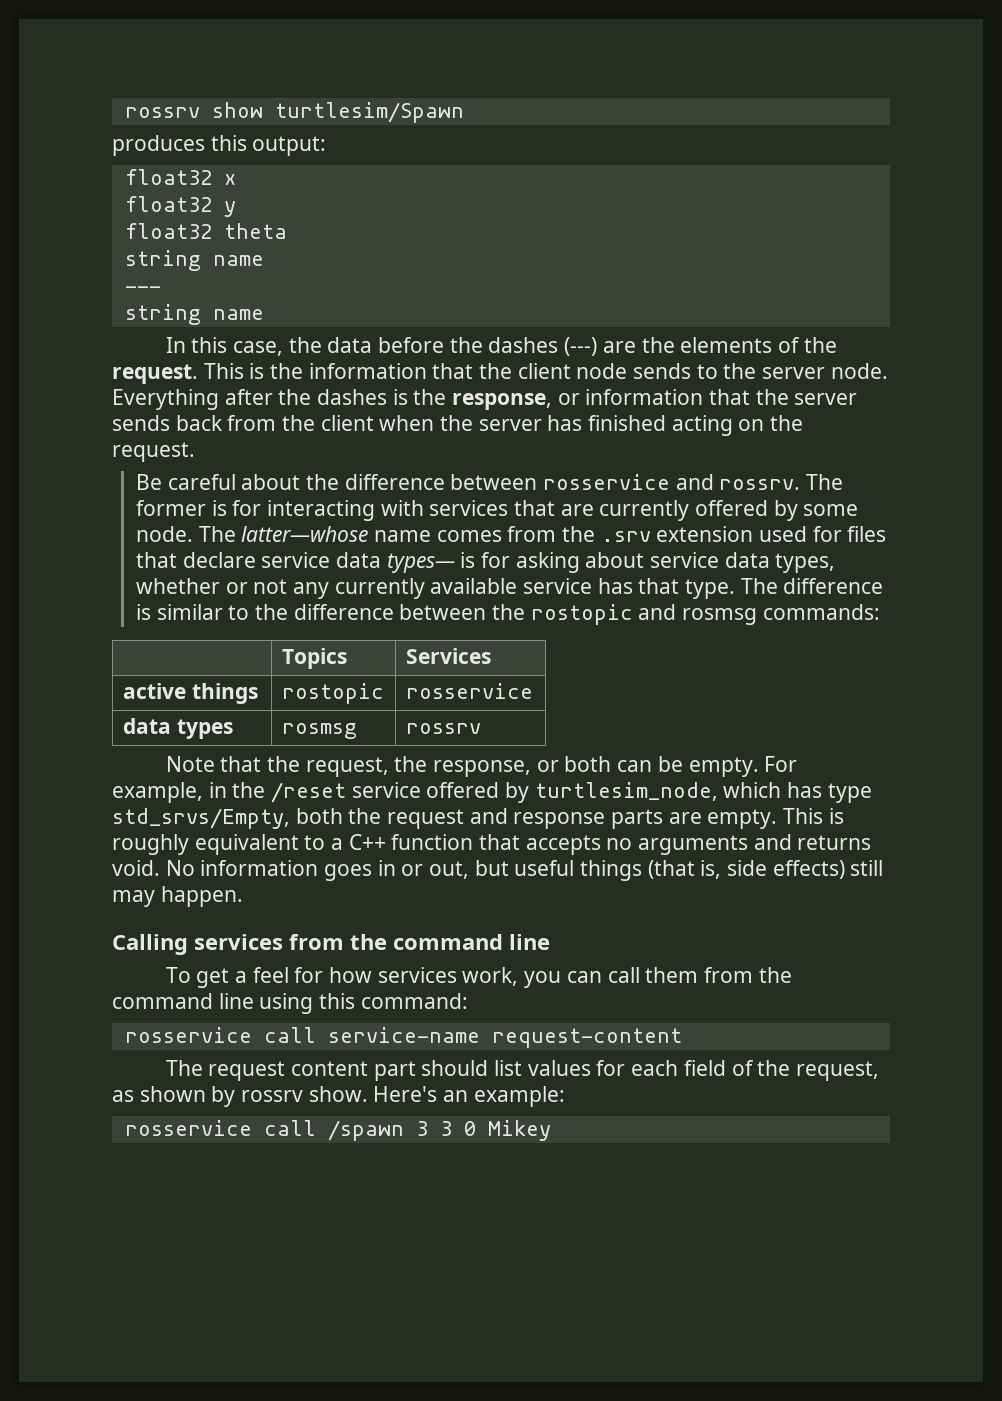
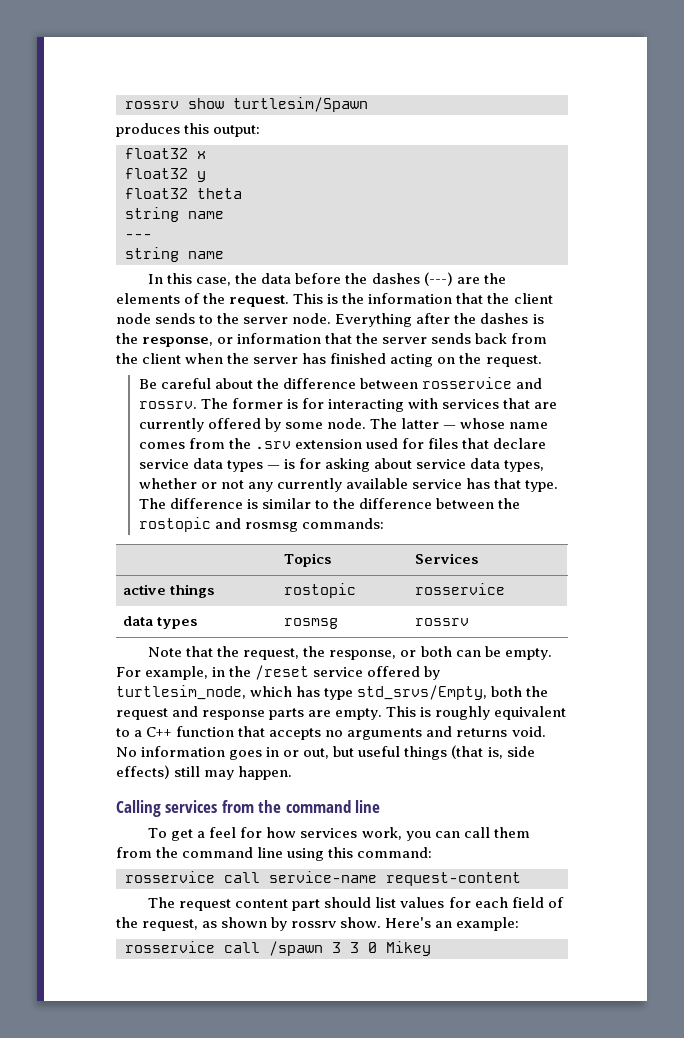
- The latter—whose name comes from the .srv extension used for files that declare service data types— is for asking about service data types, whether or not any currently available service has that type.
+ The latter — whose name comes from the .srv extension used for files that declare service data types — is for asking about service data types, whether or not any currently available service has that type.

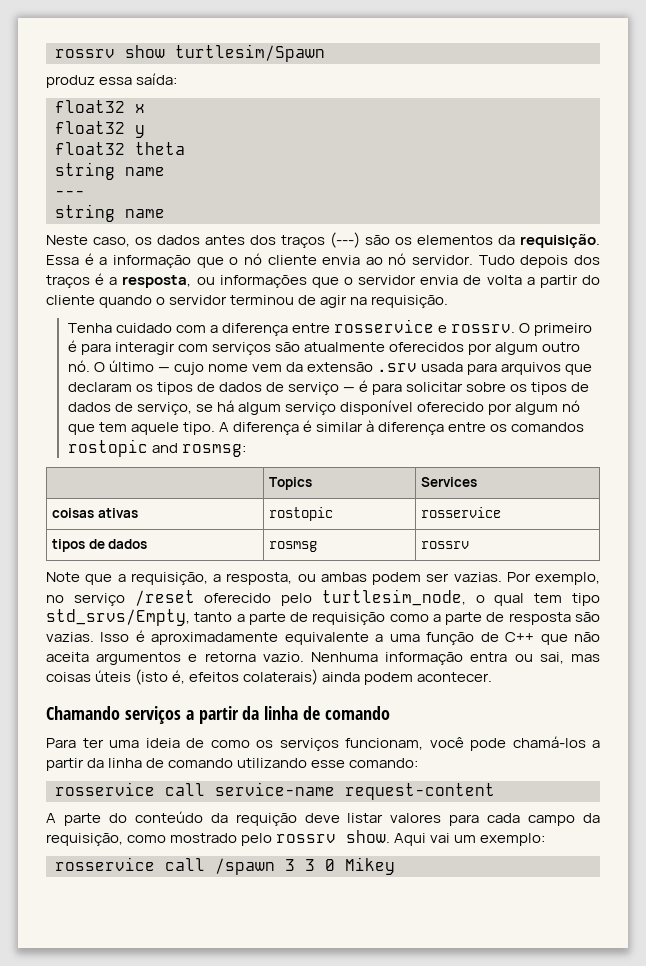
- produces this output:
+ produz essa saída:
- In this case, the data before the dashes (---) are the elements of the request. This is the information that the client node sends to the server node. Everything after the dashes is the response, or information that the server sends back from the client when the server has finished acting on the request.
- Be careful about the difference between rosservice and rossrv. The former is for interacting with services that are currently offered by some node. The latter — whose name comes from the .srv extension used for files that declare service data types — is for asking about service data types, whether or not any currently available service has that type. The difference is similar to the difference between the rostopic and rosmsg commands:
+ Neste caso, os dados antes dos traços (---) são os elementos da requisição. Essa é a informação que o nó cliente envia ao nó servidor. Tudo depois dos traços é a resposta, ou informações que o servidor envia de volta a partir do cliente quando o servidor terminou de agir na requisição.
+ Tenha cuidado com a diferença entre rosservice e rossrv. O primeiro é para interagir com serviços são atualmente oferecidos por algum outro nó. O último — cujo nome vem da extensão .srv usada para arquivos que declaram os tipos de dados de serviço — é para solicitar sobre os tipos de dados de serviço, se há algum serviço disponível oferecido por algum nó que tem aquele tipo. A diferença é similar à diferença entre os comandos rostopic and rosmsg:
- active things | rostopic | rosservice
+ coisas ativas | rostopic | rosservice
- data types | rosmsg | rossrv
+ tipos de dados | rosmsg | rossrv
- Note that the request, the response, or both can be empty. For example, in the /reset service offered by turtlesim_node, which has type std_srvs/Empty, both the request and response parts are empty. This is roughly equivalent to a C++ function that accepts no arguments and returns void. No information goes in or out, but useful things (that is, side effects) still may happen.
- Calling services from the command line
- To get a feel for how services work, you can call them from the command line using this command:
+ Note que a requisição, a resposta, ou ambas podem ser vazias. Por exemplo, no serviço /reset oferecido pelo turtlesim_node, o qual tem tipo std_srvs/Empty, tanto a parte de requisição como a parte de resposta são vazias. Isso é aproximadamente equivalente a uma função de C++ que não aceita argumentos e retorna vazio. Nenhuma informação entra ou sai, mas coisas úteis (isto é, efeitos colaterais) ainda podem acontecer.
+ Chamando serviços a partir da linha de comando
+ Para ter uma ideia de como os serviços funcionam, você pode chamá-los a partir da linha de comando utilizando esse comando:
  rosservice call service-name request-content
- The request content part should list values for each field of the request, as shown by rossrv show. Here's an example:
+ A parte do conteúdo da requição deve listar valores para cada campo da requisição, como mostrado pelo rossrv show. Aqui vai um exemplo:

